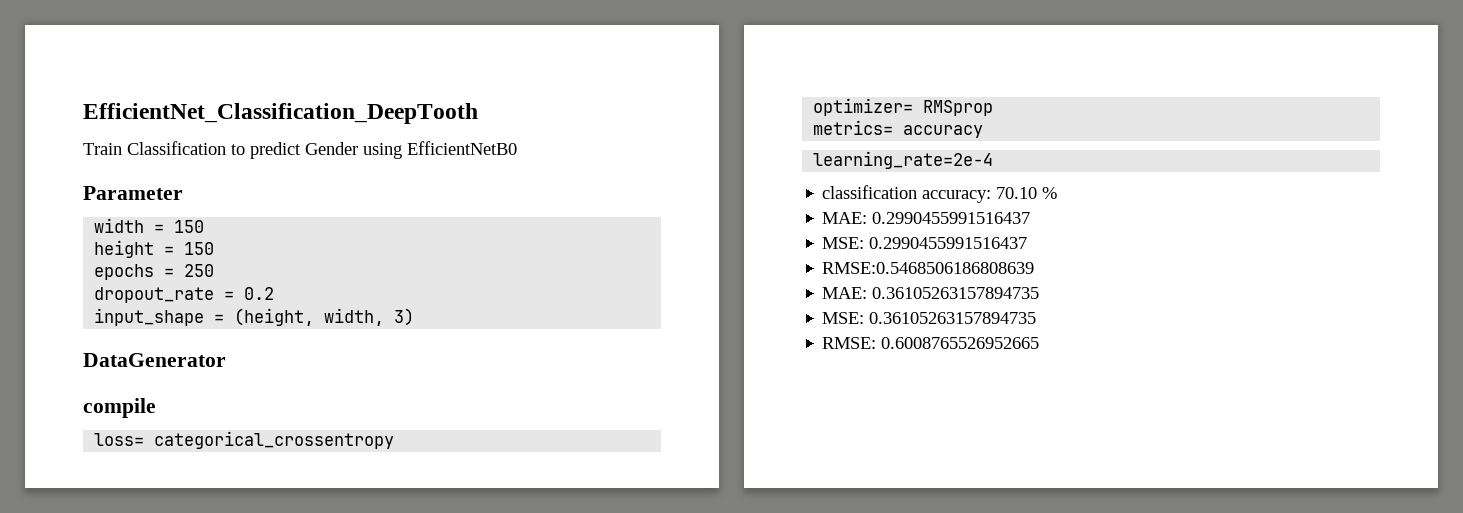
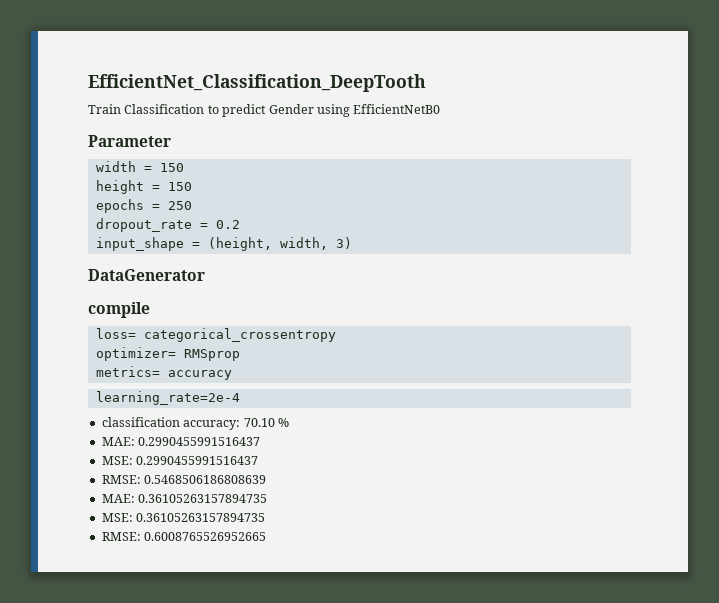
- RMSE:0.5468506186808639
+ RMSE: 0.5468506186808639

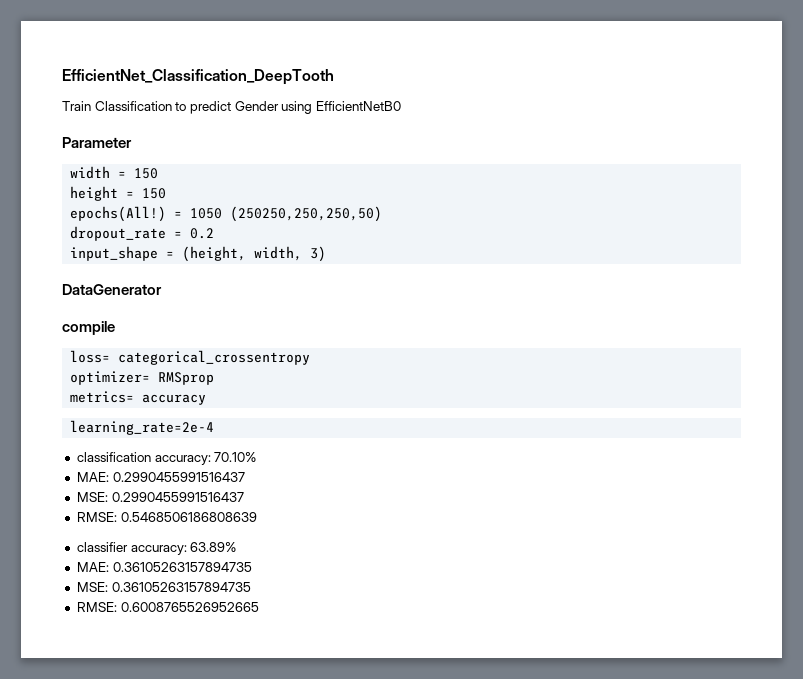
- epochs = 250
+ epochs(All!) = 1050 (250250,250,250,50)
- classification accuracy: 70.10 %
+ classification accuracy: 70.10%
+ classifier accuracy: 63.89%

